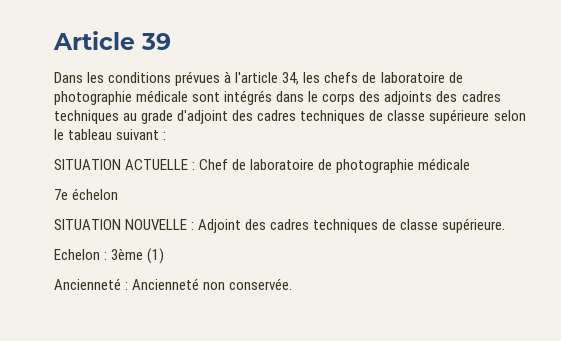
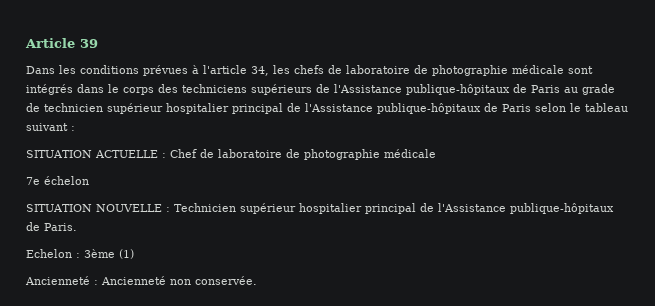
- Dans les conditions prévues à l'article 34, les chefs de laboratoire de photographie médicale sont intégrés dans le corps des adjoints des cadres techniques au grade d'adjoint des cadres techniques de classe supérieure selon le tableau suivant :
+ Dans les conditions prévues à l'article 34, les chefs de laboratoire de photographie médicale sont intégrés dans le corps des techniciens supérieurs de l'Assistance publique-hôpitaux de Paris au grade de technicien supérieur hospitalier principal de l'Assistance publique-hôpitaux de Paris selon le tableau suivant :
- SITUATION NOUVELLE : Adjoint des cadres techniques de classe supérieure.
+ SITUATION NOUVELLE : Technicien supérieur hospitalier principal de l'Assistance publique-hôpitaux de Paris.

